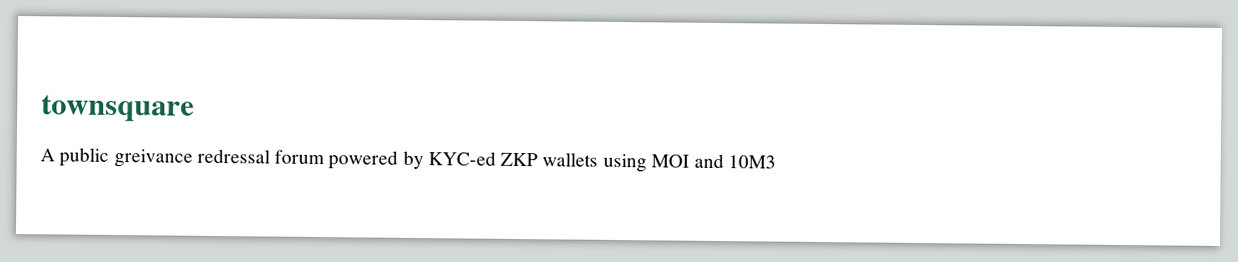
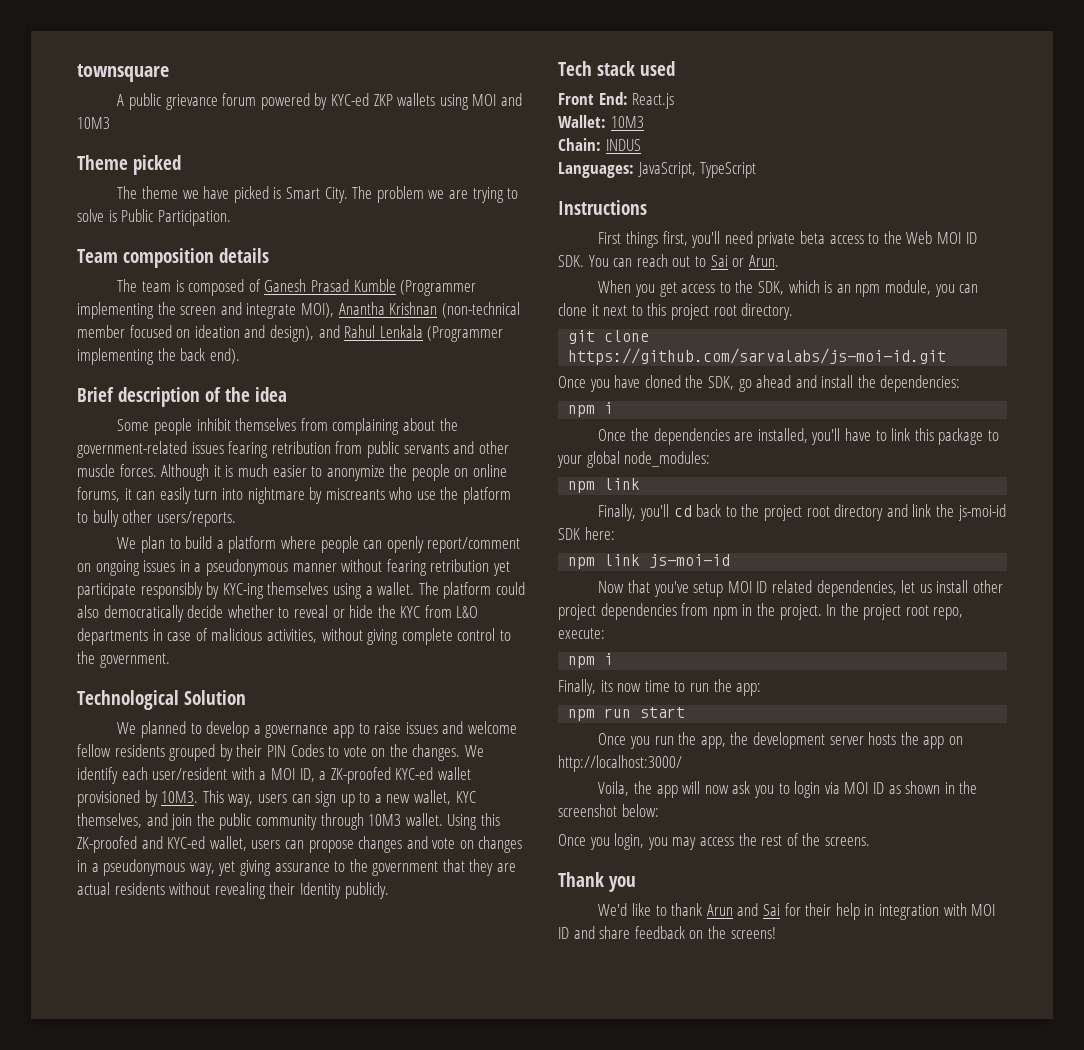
- A public greivance redressal forum powered by KYC-ed ZKP wallets using MOI and 10M3
+ A public grievance forum powered by KYC-ed ZKP wallets using MOI and 10M3
+ Theme picked
+ The theme we have picked is Smart City. The problem we are trying to solve is Public Participation.
+ Team composition details
+ The team is composed of Ganesh Prasad Kumble (Programmer implementing the screen and integrate MOI), Anantha Krishnan (non-technical member focused on ideation and design), and Rahul Lenkala (Programmer implementing the back end).
+ Brief description of the idea
+ Some people inhibit themselves from complaining about the government-related issues fearing retribution from public servants and other muscle forces. Although it is much easier to anonymize the people on online forums, it can easily turn into nightmare by miscreants who use the platform to bully other users/reports.
+ We plan to build a platform where people can openly report/comment on ongoing issues in a pseudonymous manner without fearing retribution yet participate responsibly by KYC-ing themselves using a wallet. The platform could also democratically decide whether to reveal or hide the KYC from L&O departments in case of malicious activities, without giving complete control to the government.
+ Technological Solution
+ We planned to develop a governance app to raise issues and welcome fellow residents grouped by their PIN Codes to vote on the changes. We identify each user/resident with a MOI ID, a ZK-proofed KYC-ed wallet provisioned by 10M3. This way, users can sign up to a new wallet, KYC themselves, and join the public community through 10M3 wallet. Using this ZK-proofed and KYC-ed wallet, users can propose changes and vote on changes in a pseudonymous way, yet giving assurance to the government that they are actual residents without revealing their Identity publicly.
+ Tech stack used
+ Front End: React.js
+ Wallet: 10M3
+ Chain: INDUS
+ Languages: JavaScript, TypeScript
+ Instructions
+ First things first, you'll need private beta access to the Web MOI ID SDK. You can reach out to Sai or Arun.
+ When you get access to the SDK, which is an npm module, you can clone it next to this project root directory.
+ git clone https://github.com/sarvalabs/js-moi-id.git
+ Once you have cloned the SDK, go ahead and install the dependencies:
+ npm i
+ Once the dependencies are installed, you'll have to link this package to your global node_modules:
+ npm link
+ Finally, you'll cd back to the project root directory and link the js-moi-id SDK here:
+ npm link js-moi-id
+ Now that you've setup MOI ID related dependencies, let us install other project dependencies from npm in the project. In the project root repo, execute:
+ npm i
+ Finally, its now time to run the app:
+ npm run start
+ Once you run the app, the development server hosts the app on http://localhost:3000/
+ Voila, the app will now ask you to login via MOI ID as shown in the screenshot below:
+ Once you login, you may access the rest of the screens.
+ Thank you
+ We'd like to thank Arun and Sai for their help in integration with MOI ID and share feedback on the screens!

